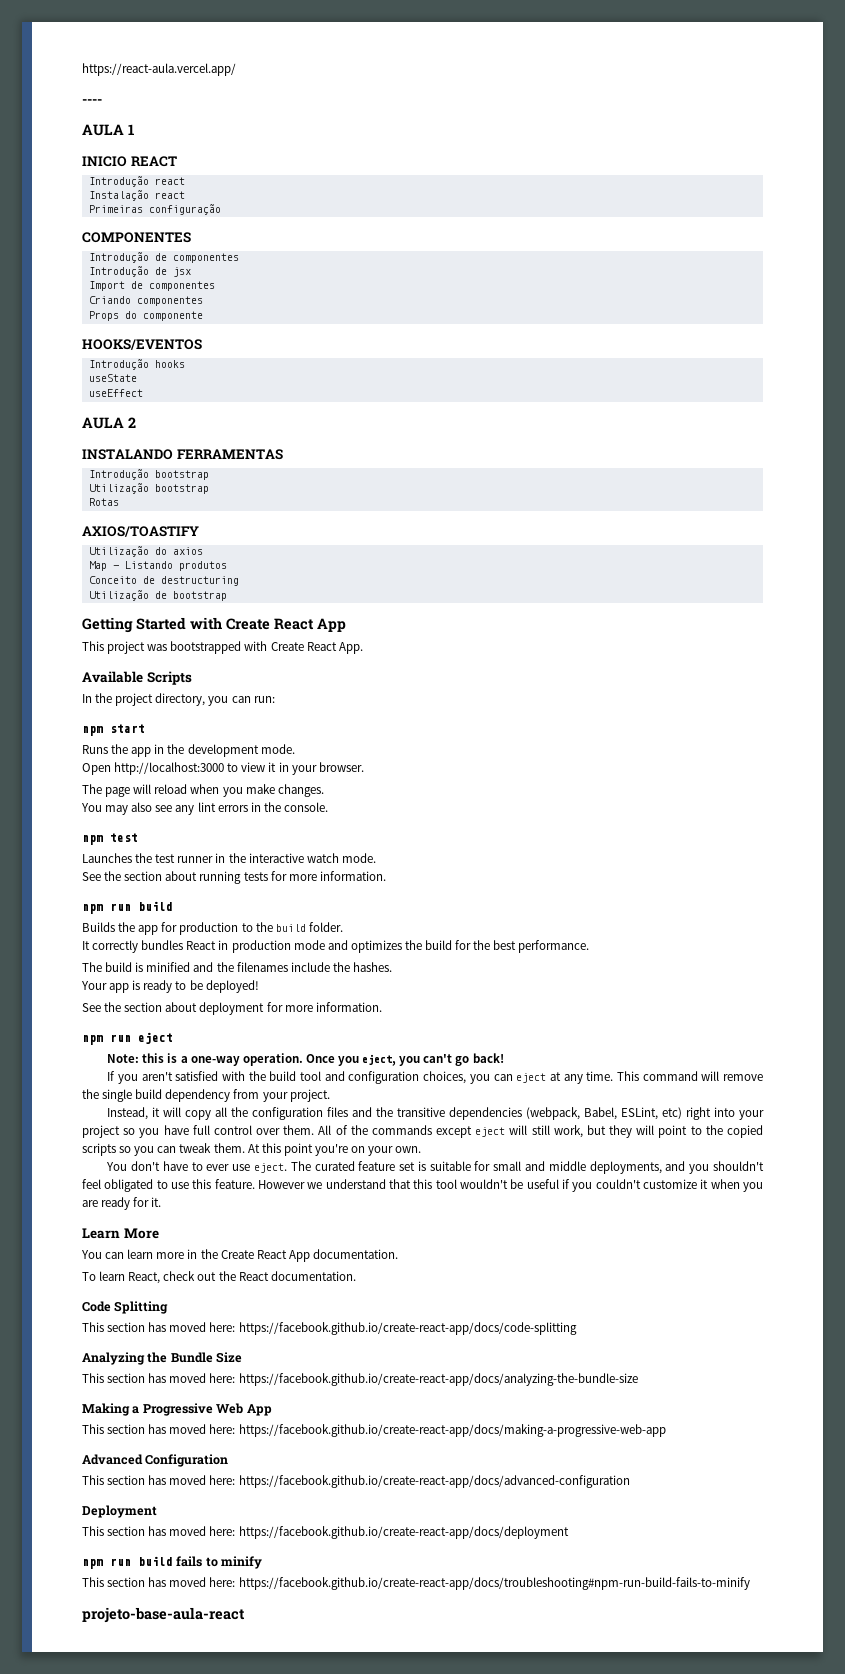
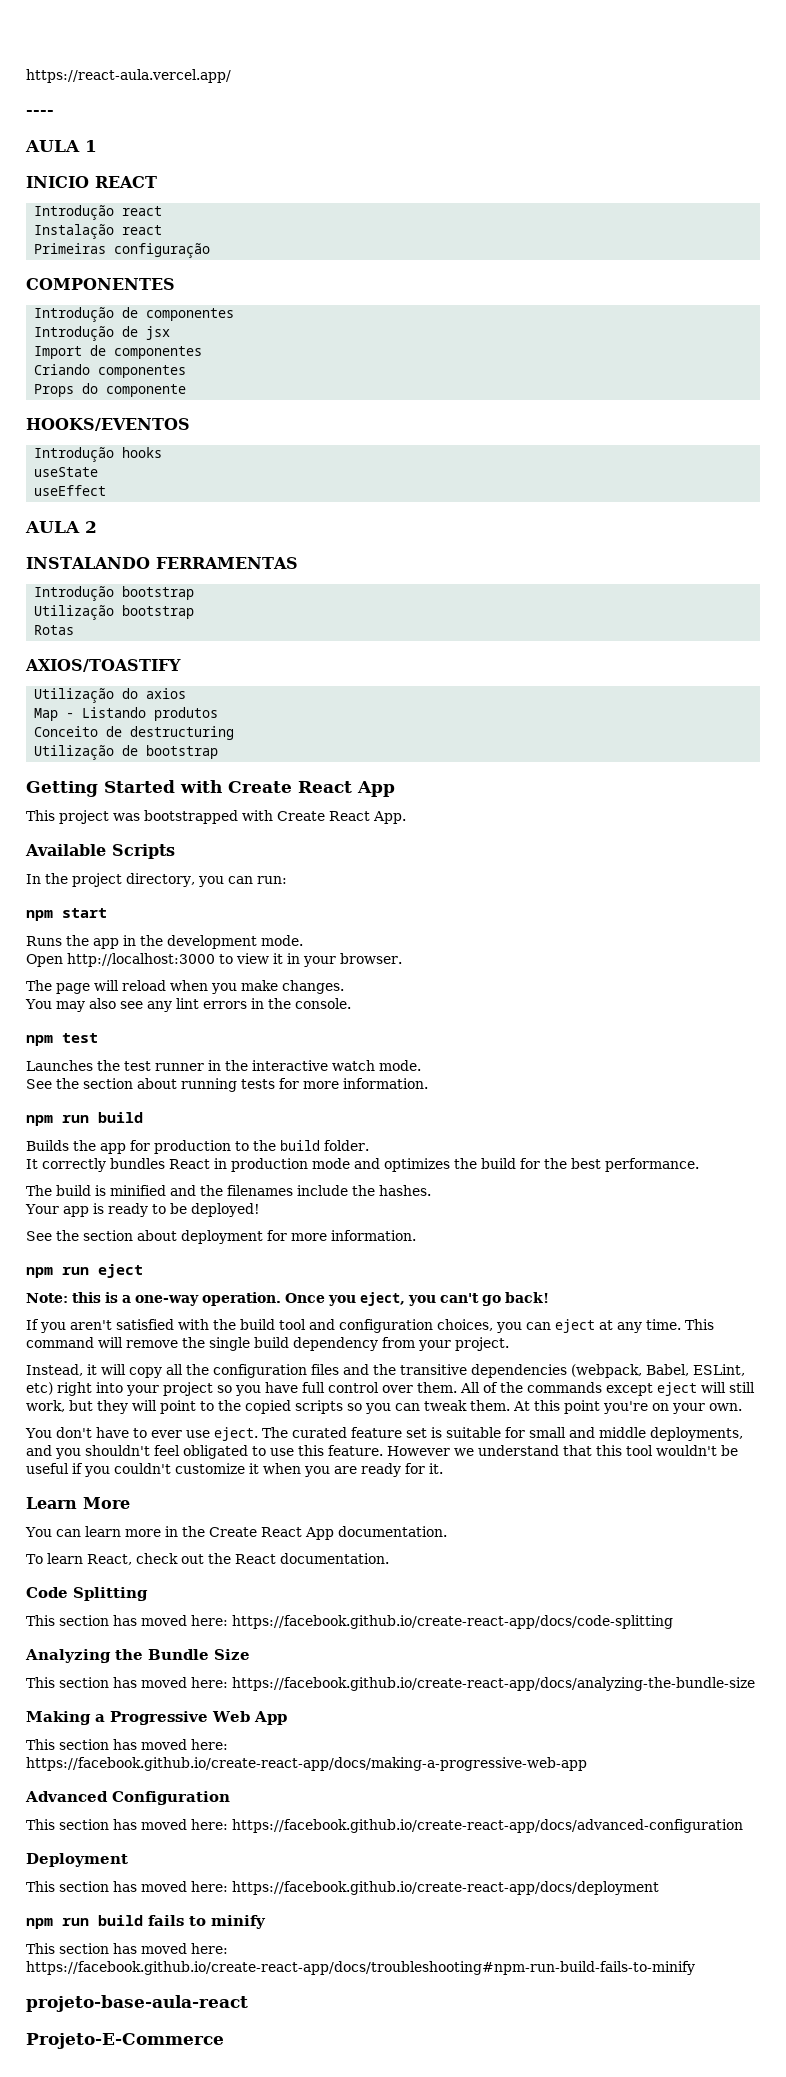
+ Projeto-E-Commerce

